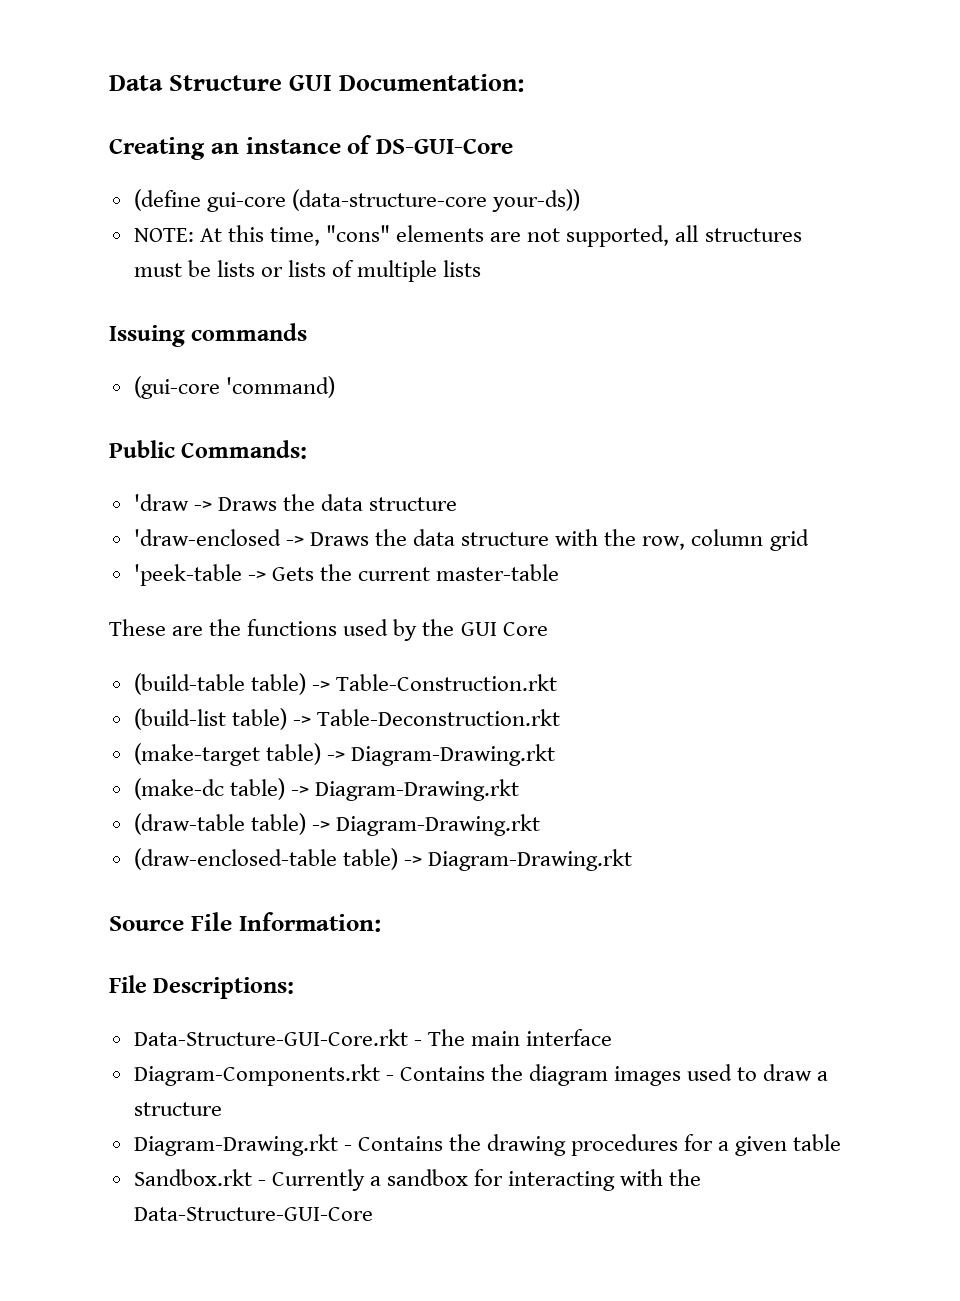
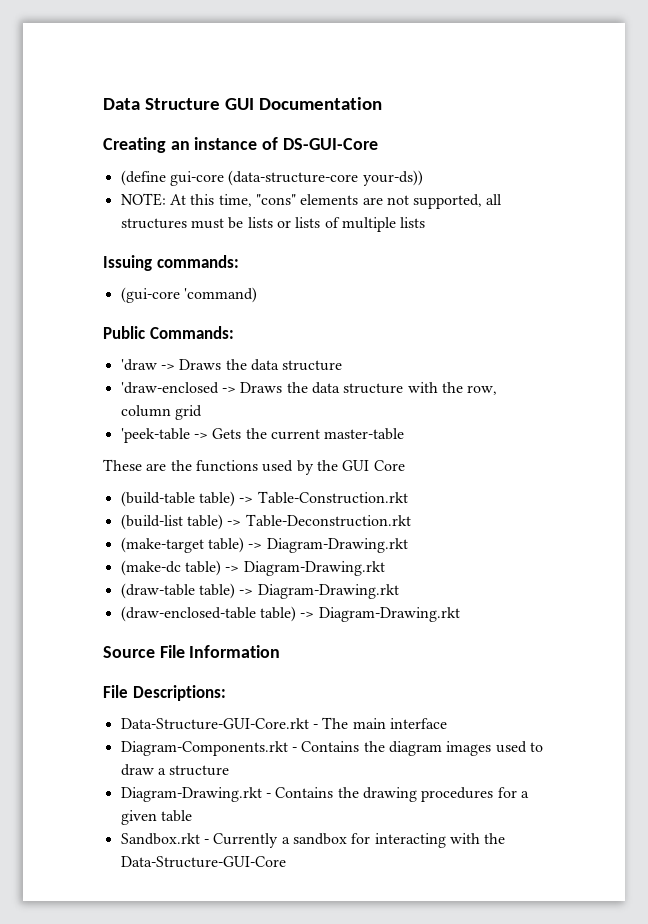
- Data Structure GUI Documentation:
+ Data Structure GUI Documentation
- Issuing commands
+ Issuing commands:
- Source File Information:
+ Source File Information

